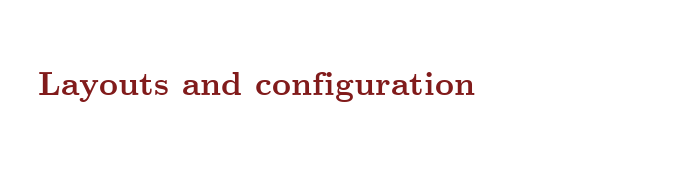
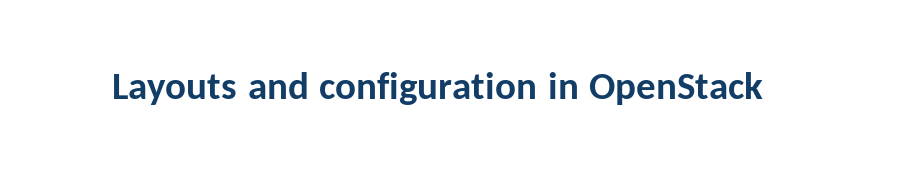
- Layouts and configuration
+ Layouts and configuration in OpenStack

